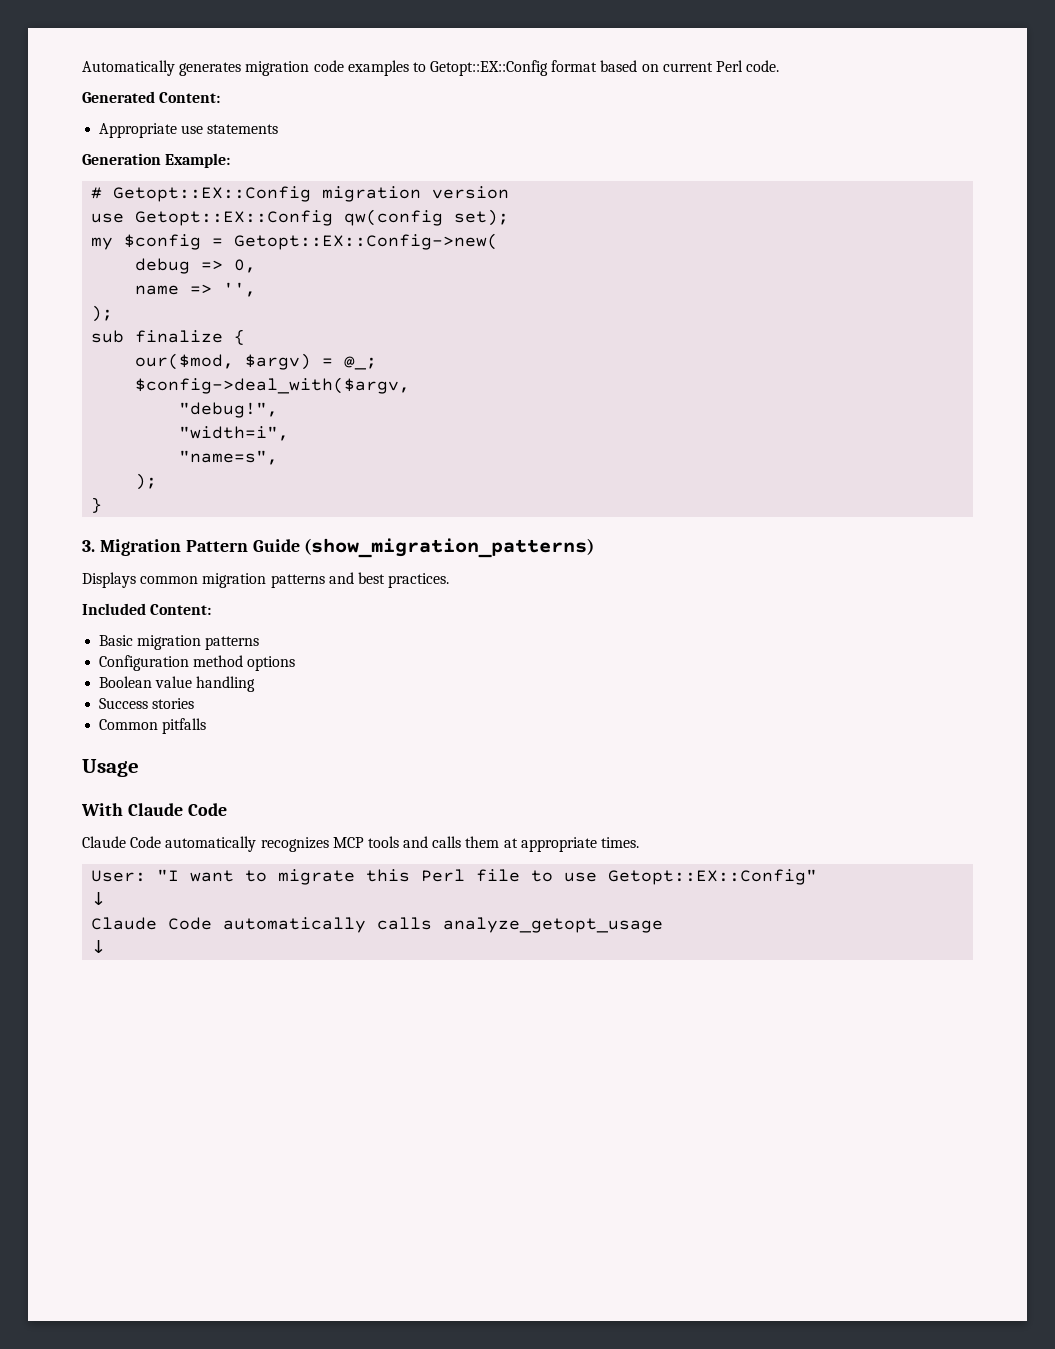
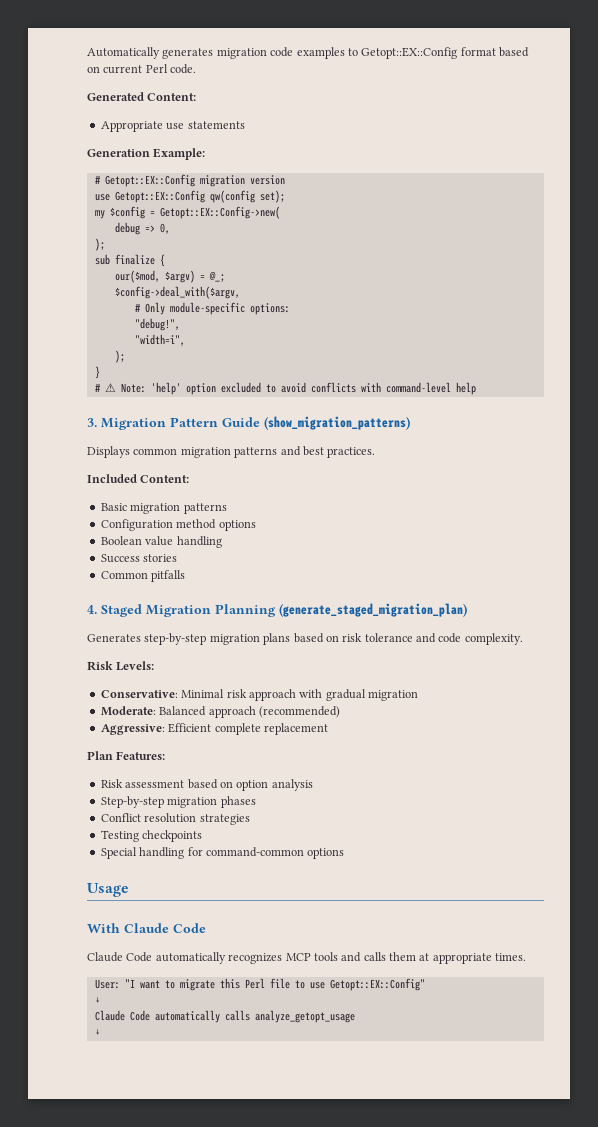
- name => '',
+ # Only module-specific options:
- "name=s",
+ # ⚠ Note: 'help' option excluded to avoid conflicts with command-level help
+ 4. Staged Migration Planning (generate_staged_migration_plan)
+ Generates step-by-step migration plans based on risk tolerance and code complexity.
+ Risk Levels:
+ Conservative: Minimal risk approach with gradual migration
+ Moderate: Balanced approach (recommended)
+ Aggressive: Efficient complete replacement
+ Plan Features:
+ Risk assessment based on option analysis
+ Step-by-step migration phases
+ Conflict resolution strategies
+ Testing checkpoints
+ Special handling for command-common options

